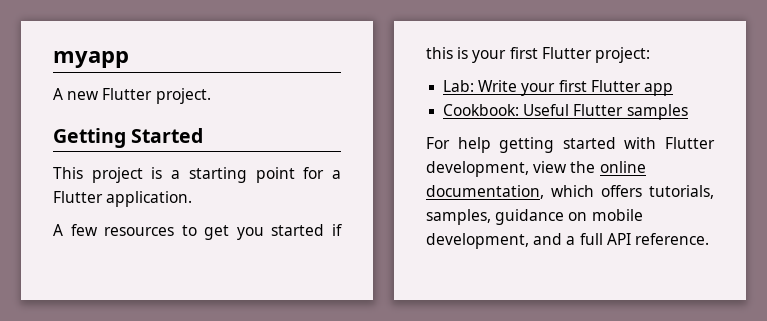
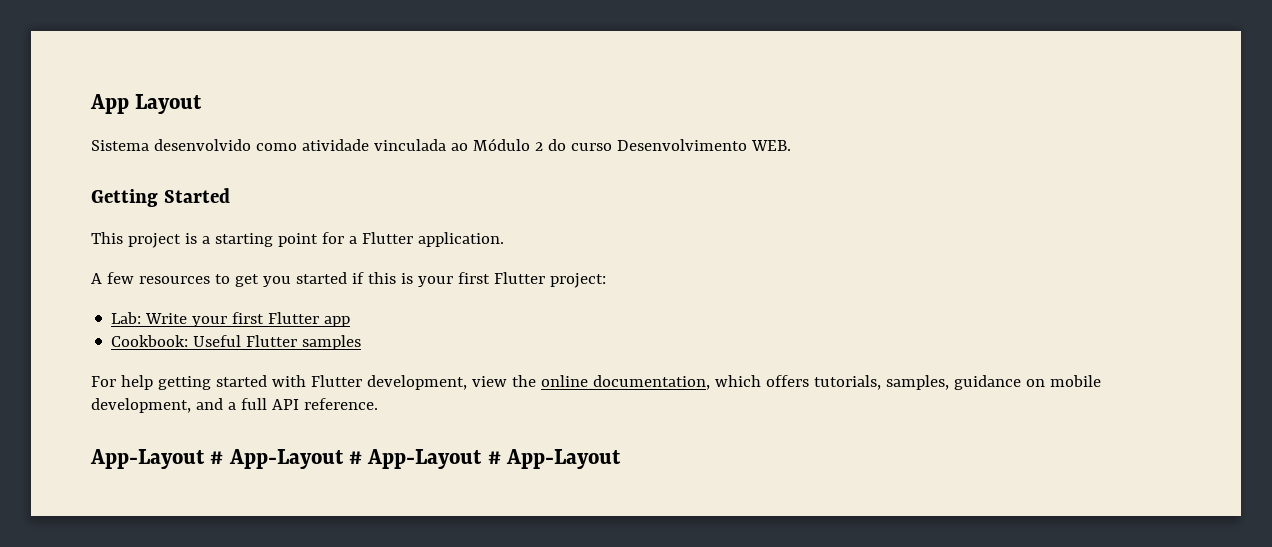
- myapp
- A new Flutter project.
+ App Layout
+ Sistema desenvolvido como atividade vinculada ao Módulo 2 do curso Desenvolvimento WEB.
+ App-Layout # App-Layout # App-Layout # App-Layout

